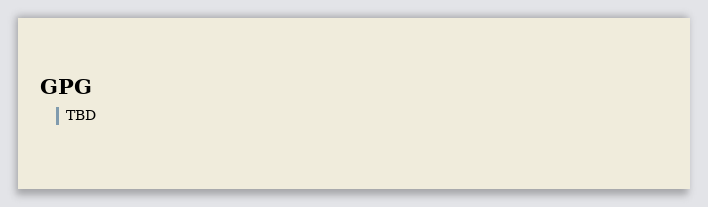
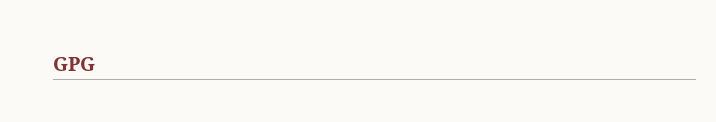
- TBD

